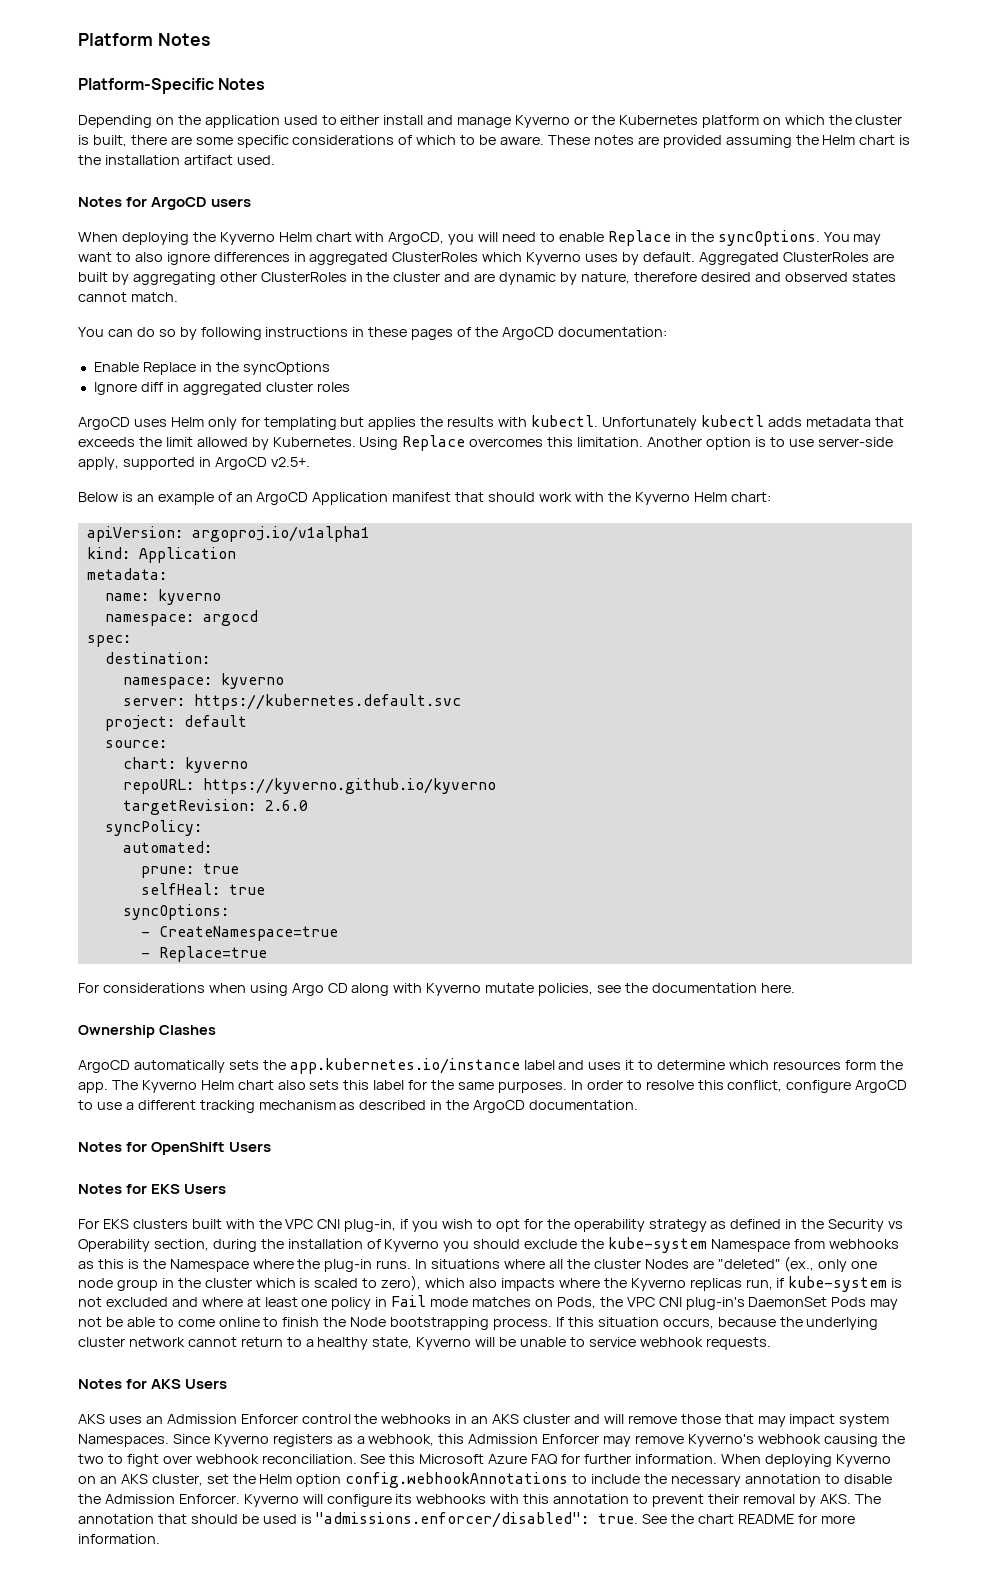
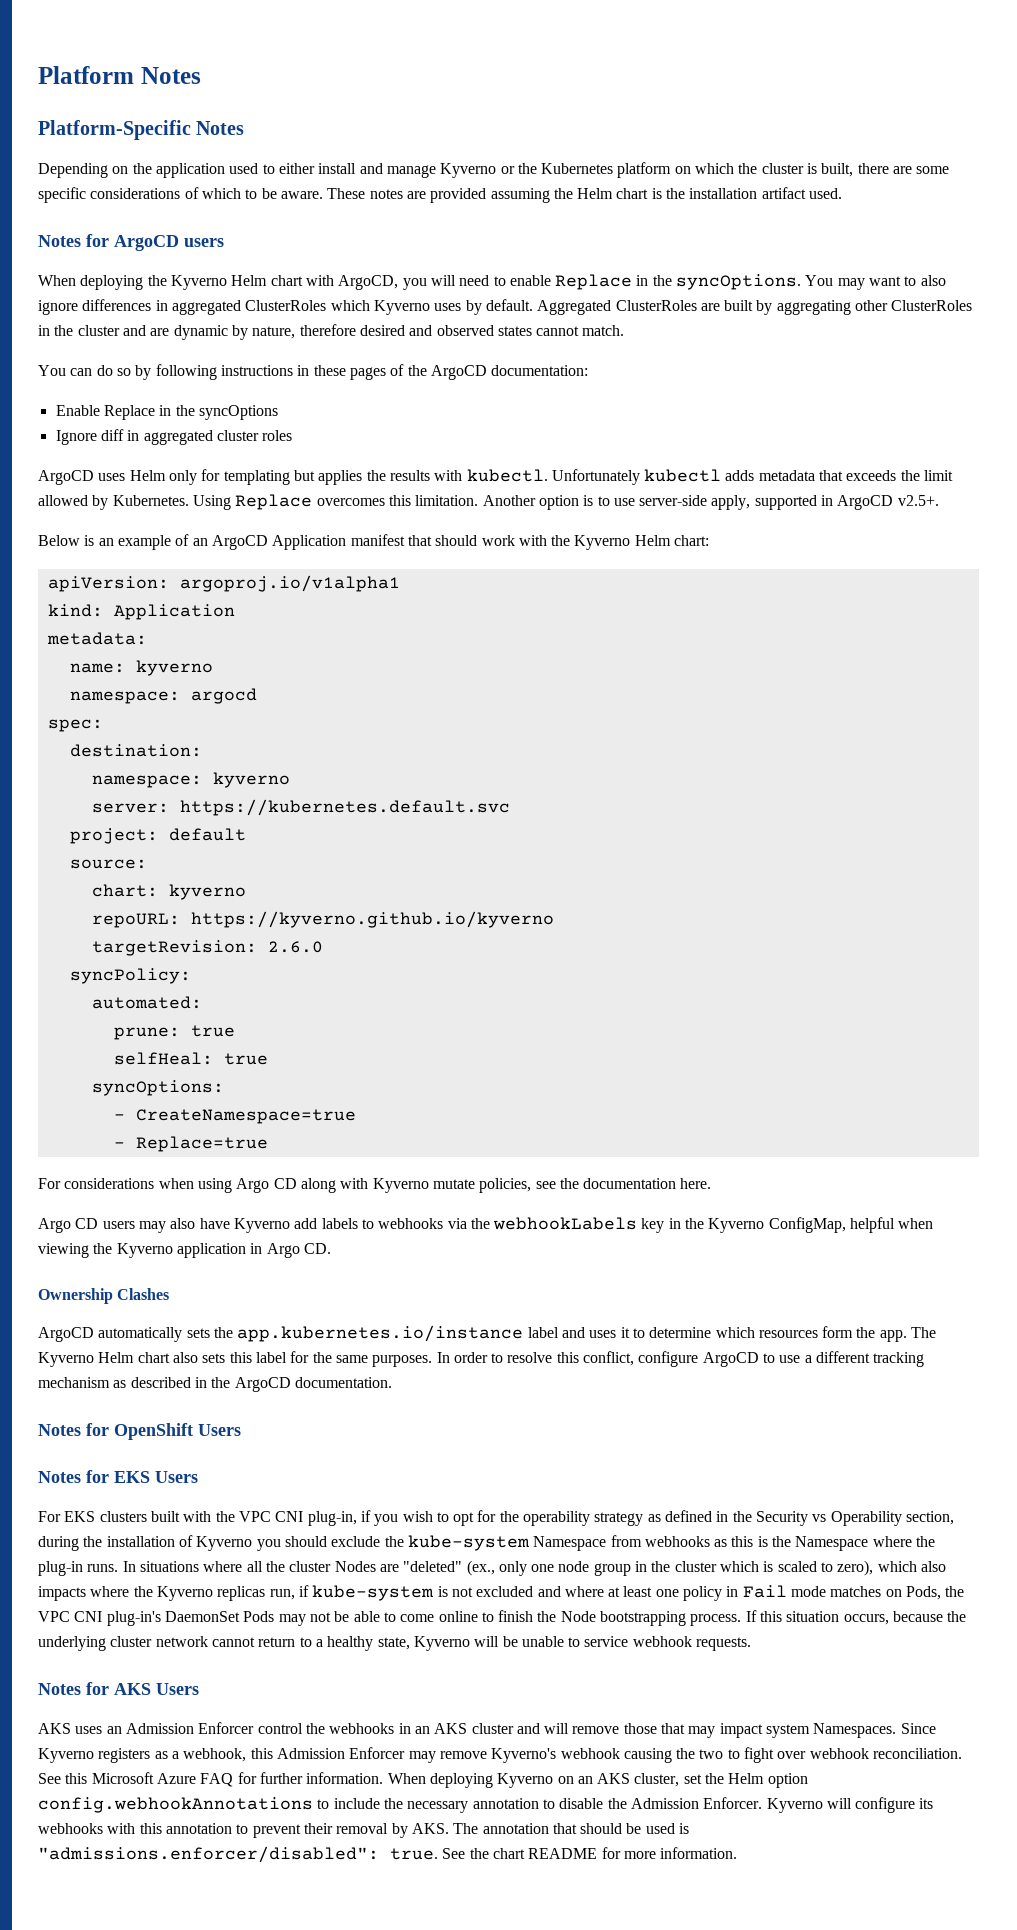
+ Argo CD users may also have Kyverno add labels to webhooks via the webhookLabels key in the Kyverno ConfigMap, helpful when viewing the Kyverno application in Argo CD.

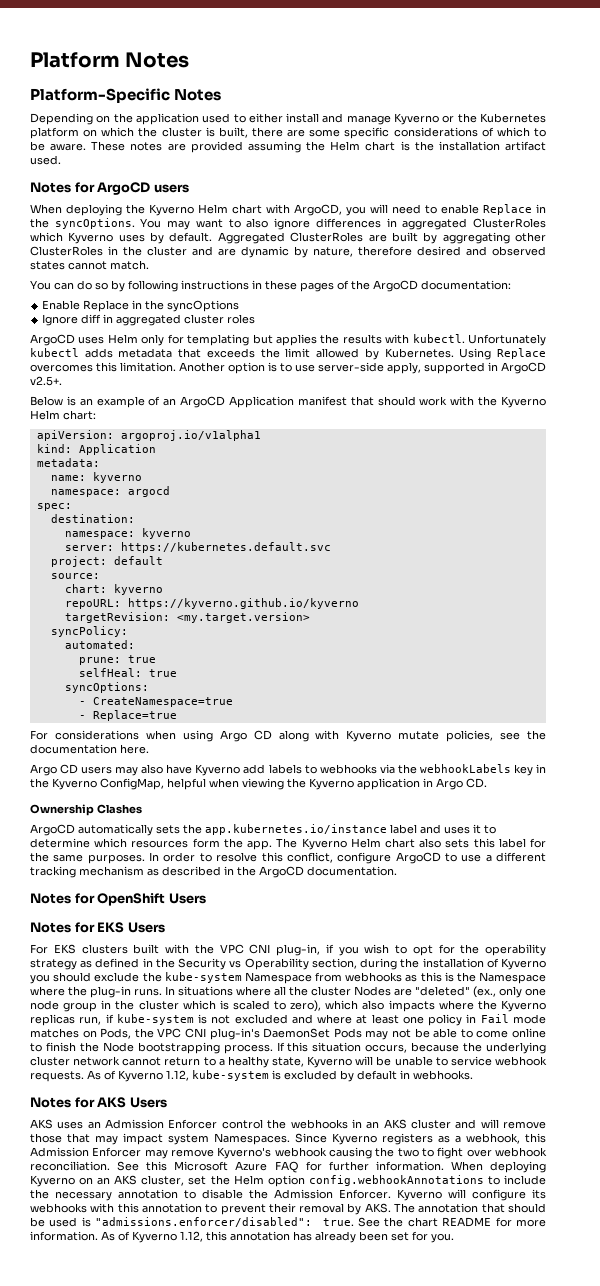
- targetRevision: 2.6.0
+ targetRevision: <my.target.version>
+ As of Kyverno 1.12, kube-system is excluded by default in webhooks.
+ As of Kyverno 1.12, this annotation has already been set for you.

